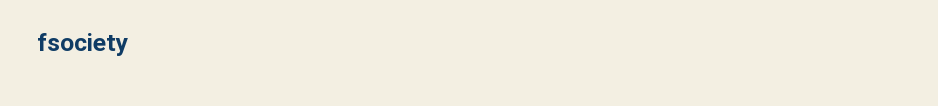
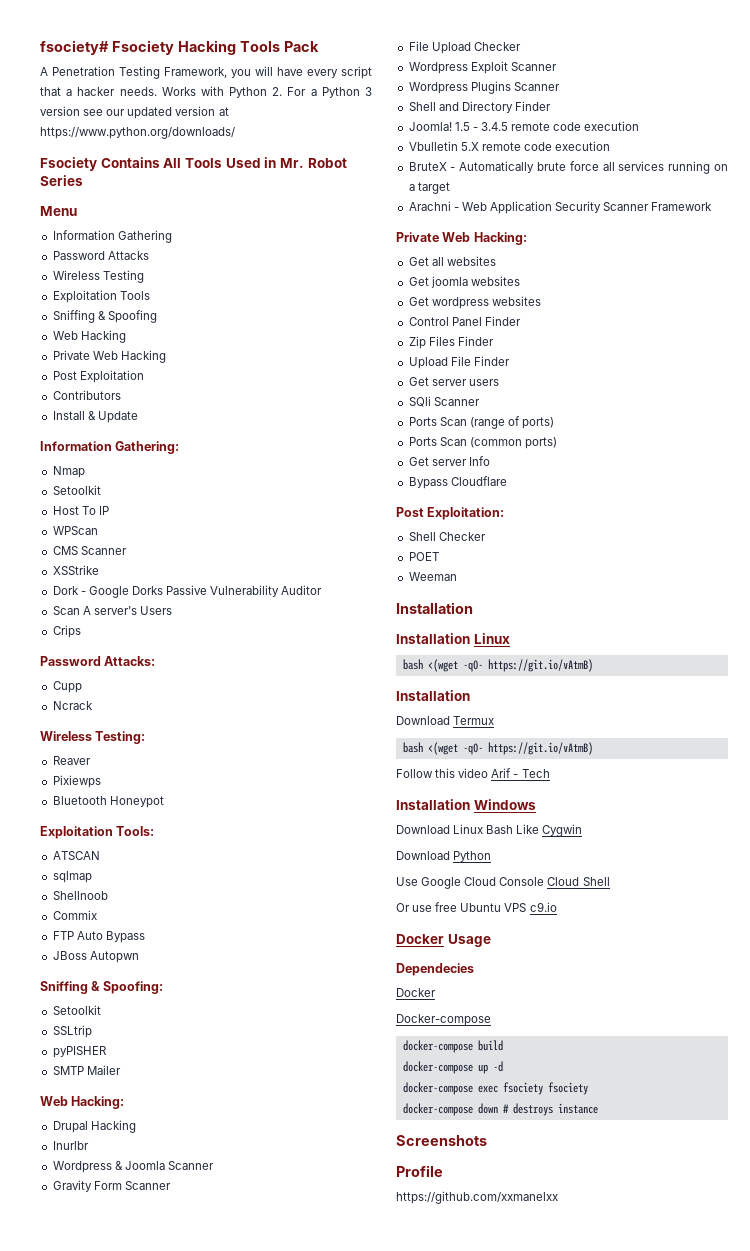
- fsociety
+ fsociety# Fsociety Hacking Tools Pack
+ A Penetration Testing Framework, you will have every script that a hacker needs. Works with Python 2. For a Python 3 version see our updated version at https://www.python.org/downloads/
+ Fsociety Contains All Tools Used in Mr. Robot Series
+ Menu
+ Information Gathering
+ Password Attacks
+ Wireless Testing
+ Exploitation Tools
+ Sniffing & Spoofing
+ Web Hacking
+ Private Web Hacking
+ Post Exploitation
+ Contributors
+ Install & Update
+ Information Gathering:
+ Nmap
+ Setoolkit
+ Host To IP
+ WPScan
+ CMS Scanner
+ XSStrike
+ Dork - Google Dorks Passive Vulnerability Auditor
+ Scan A server's Users
+ Crips
+ Password Attacks:
+ Cupp
+ Ncrack
+ Wireless Testing:
+ Reaver
+ Pixiewps
+ Bluetooth Honeypot
+ Exploitation Tools:
+ ATSCAN
+ sqlmap
+ Shellnoob
+ Commix
+ FTP Auto Bypass
+ JBoss Autopwn
+ Sniffing & Spoofing:
+ Setoolkit
+ SSLtrip
+ pyPISHER
+ SMTP Mailer
+ Web Hacking:
+ Drupal Hacking
+ Inurlbr
+ Wordpress & Joomla Scanner
+ Gravity Form Scanner
+ File Upload Checker
+ Wordpress Exploit Scanner
+ Wordpress Plugins Scanner
+ Shell and Directory Finder
+ Joomla! 1.5 - 3.4.5 remote code execution
+ Vbulletin 5.X remote code execution
+ BruteX - Automatically brute force all services running on a target
+ Arachni - Web Application Security Scanner Framework
+ Private Web Hacking:
+ Get all websites
+ Get joomla websites
+ Get wordpress websites
+ Control Panel Finder
+ Zip Files Finder
+ Upload File Finder
+ Get server users
+ SQli Scanner
+ Ports Scan (range of ports)
+ Ports Scan (common ports)
+ Get server Info
+ Bypass Cloudflare
+ Post Exploitation:
+ Shell Checker
+ POET
+ Weeman
+ Installation
+ Installation Linux
+ bash <(wget -qO- https://git.io/vAtmB)
+ Installation
+ Download Termux
+ bash <(wget -qO- https://git.io/vAtmB)
+ Follow this video Arif - Tech
+ Installation Windows
+ Download Linux Bash Like Cygwin
+ Download Python
+ Use Google Cloud Console Cloud Shell
+ Or use free Ubuntu VPS c9.io
+ Docker Usage
+ Dependecies
+ Docker
+ Docker-compose
+ docker-compose build
+ docker-compose up -d
+ docker-compose exec fsociety fsociety
+ docker-compose down # destroys instance
+ Screenshots
+ Profile
+ https://github.com/xxmanelxx

